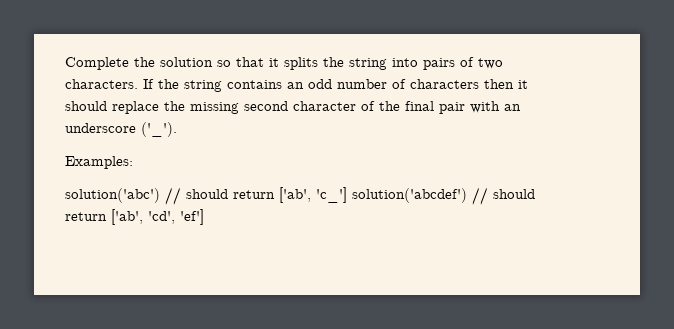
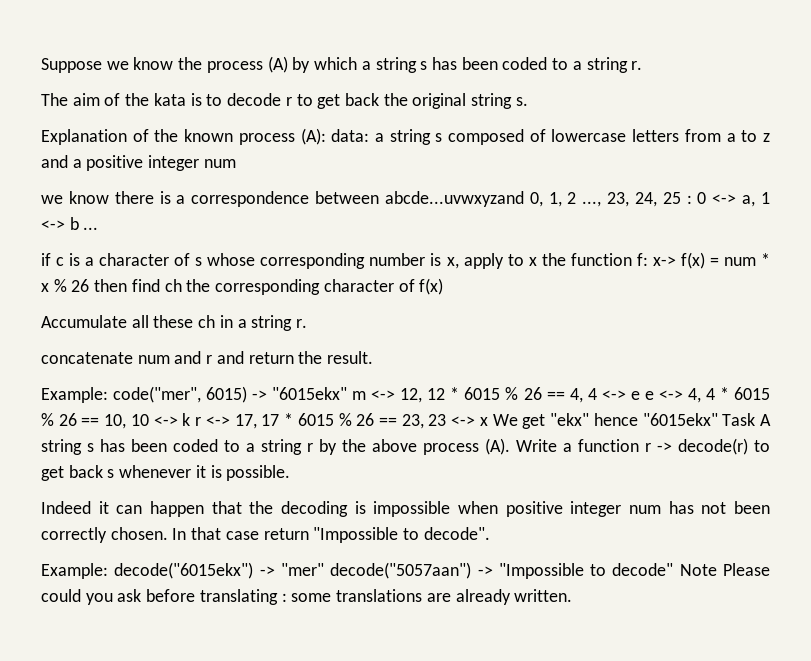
- Complete the solution so that it splits the string into pairs of two characters. If the string contains an odd number of characters then it should replace the missing second character of the final pair with an underscore ('_').
- Examples:
- solution('abc') // should return ['ab', 'c_'] solution('abcdef') // should return ['ab', 'cd', 'ef']
+ Suppose we know the process (A) by which a string s has been coded to a string r.
+ The aim of the kata is to decode r to get back the original string s.
+ Explanation of the known process (A): data: a string s composed of lowercase letters from a to z and a positive integer num
+ we know there is a correspondence between abcde...uvwxyzand 0, 1, 2 ..., 23, 24, 25 : 0 <-> a, 1 <-> b ...
+ if c is a character of s whose corresponding number is x, apply to x the function f: x-> f(x) = num * x % 26 then find ch the corresponding character of f(x)
+ Accumulate all these ch in a string r.
+ concatenate num and r and return the result.
+ Example: code("mer", 6015) -> "6015ekx" m <-> 12, 12 * 6015 % 26 == 4, 4 <-> e e <-> 4, 4 * 6015 % 26 == 10, 10 <-> k r <-> 17, 17 * 6015 % 26 == 23, 23 <-> x We get "ekx" hence "6015ekx" Task A string s has been coded to a string r by the above process (A). Write a function r -> decode(r) to get back s whenever it is possible.
+ Indeed it can happen that the decoding is impossible when positive integer num has not been correctly chosen. In that case return "Impossible to decode".
+ Example: decode("6015ekx") -> "mer" decode("5057aan") -> "Impossible to decode" Note Please could you ask before translating : some translations are already written.

